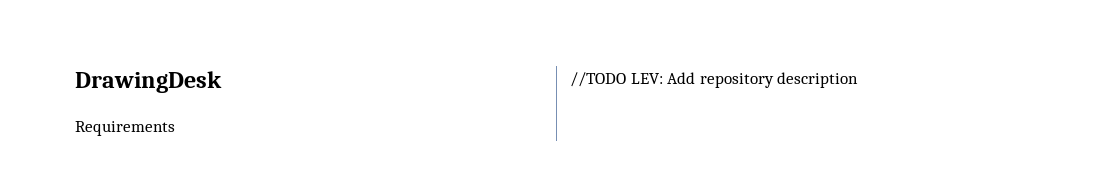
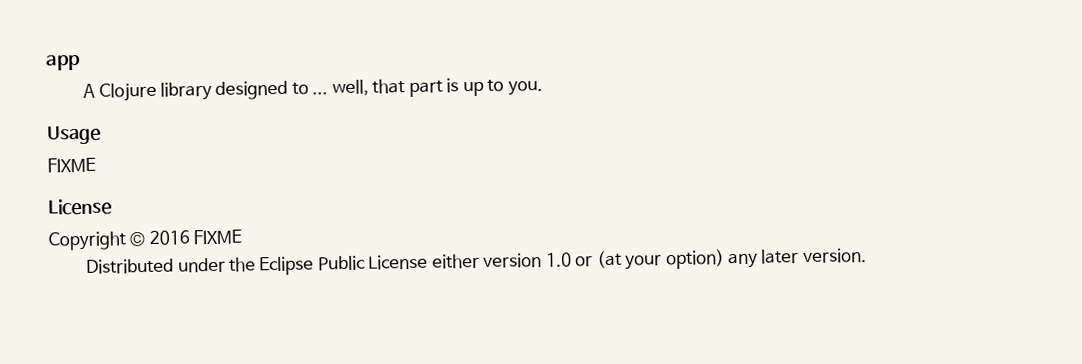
- DrawingDesk
- Requirements
- //TODO LEV: Add repository description
+ app
+ A Clojure library designed to ... well, that part is up to you.
+ Usage
+ FIXME
+ License
+ Copyright © 2016 FIXME
+ Distributed under the Eclipse Public License either version 1.0 or (at your option) any later version.

